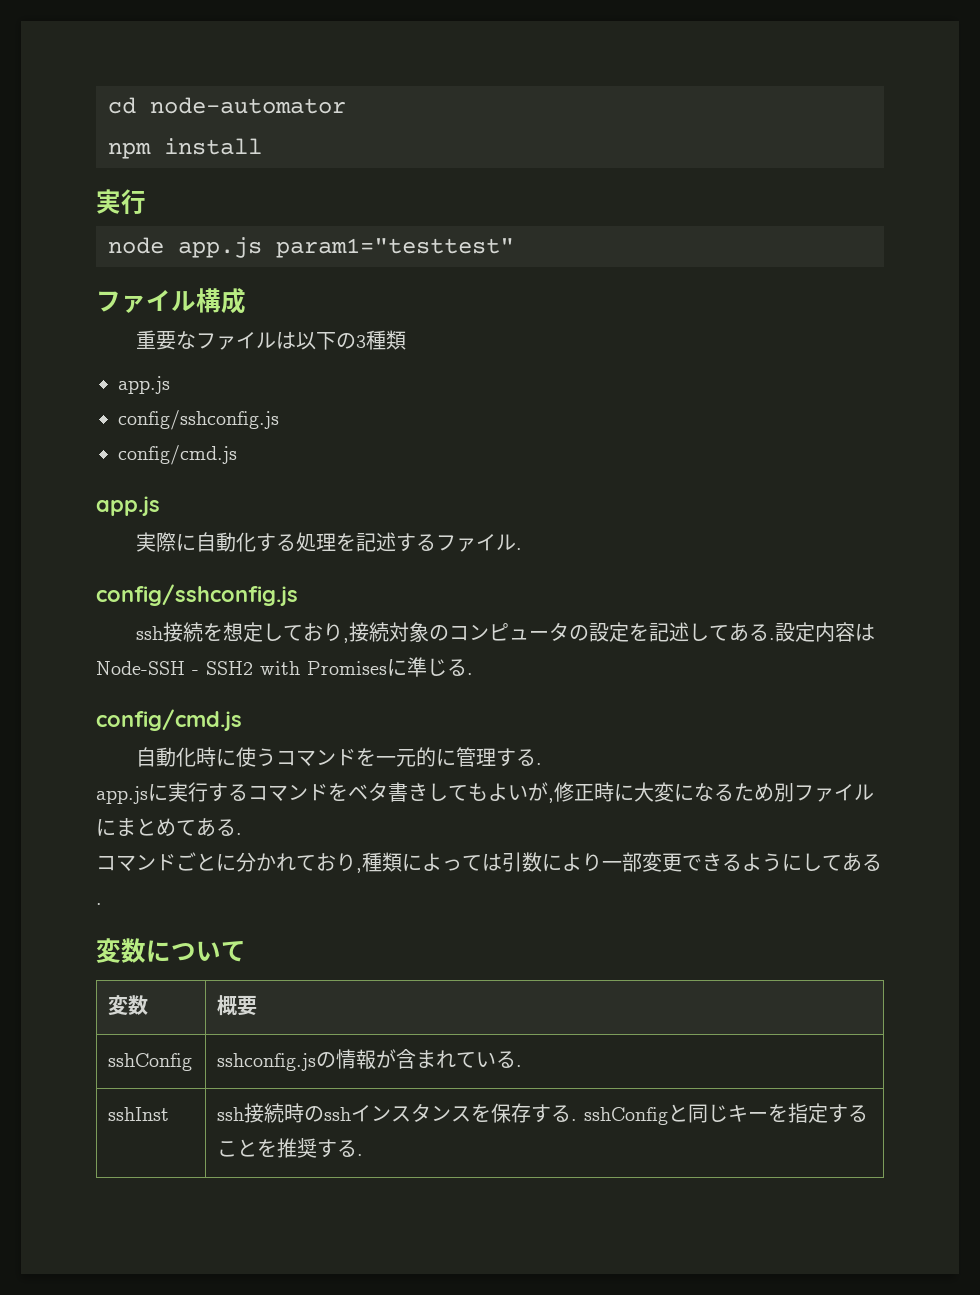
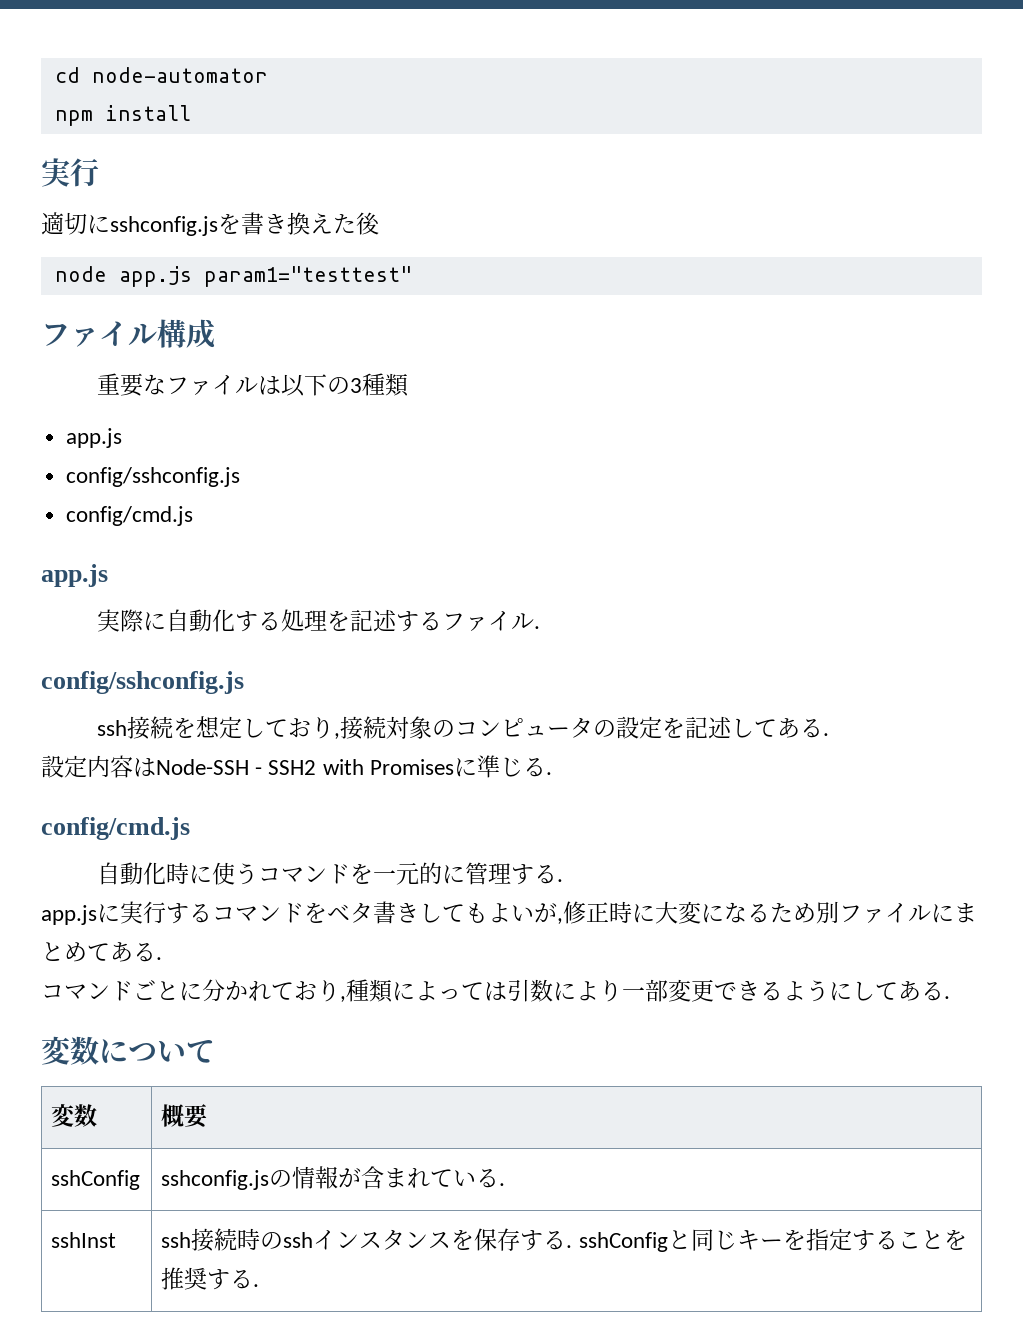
+ 適切にsshconfig.jsを書き換えた後
- ssh接続を想定しており,接続対象のコンピュータの設定を記述してある.設定内容はNode-SSH - SSH2 with Promisesに準じる.
+ ssh接続を想定しており,接続対象のコンピュータの設定を記述してある.
+ 設定内容はNode-SSH - SSH2 with Promisesに準じる.

